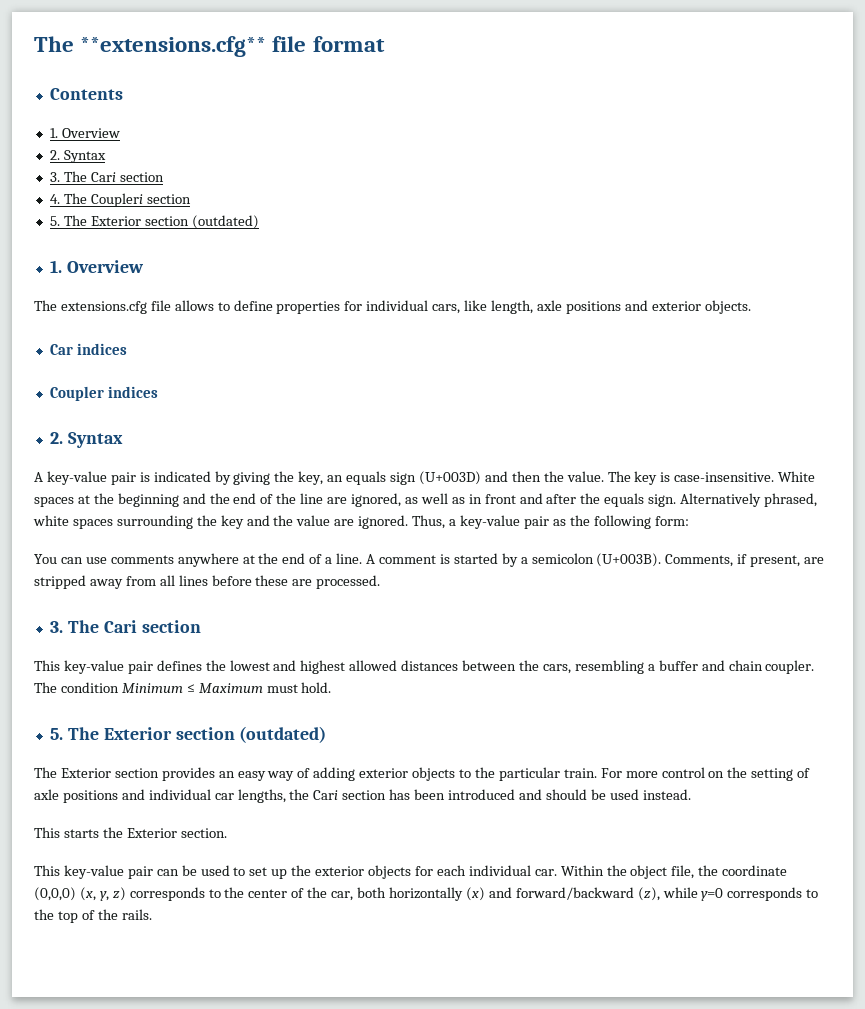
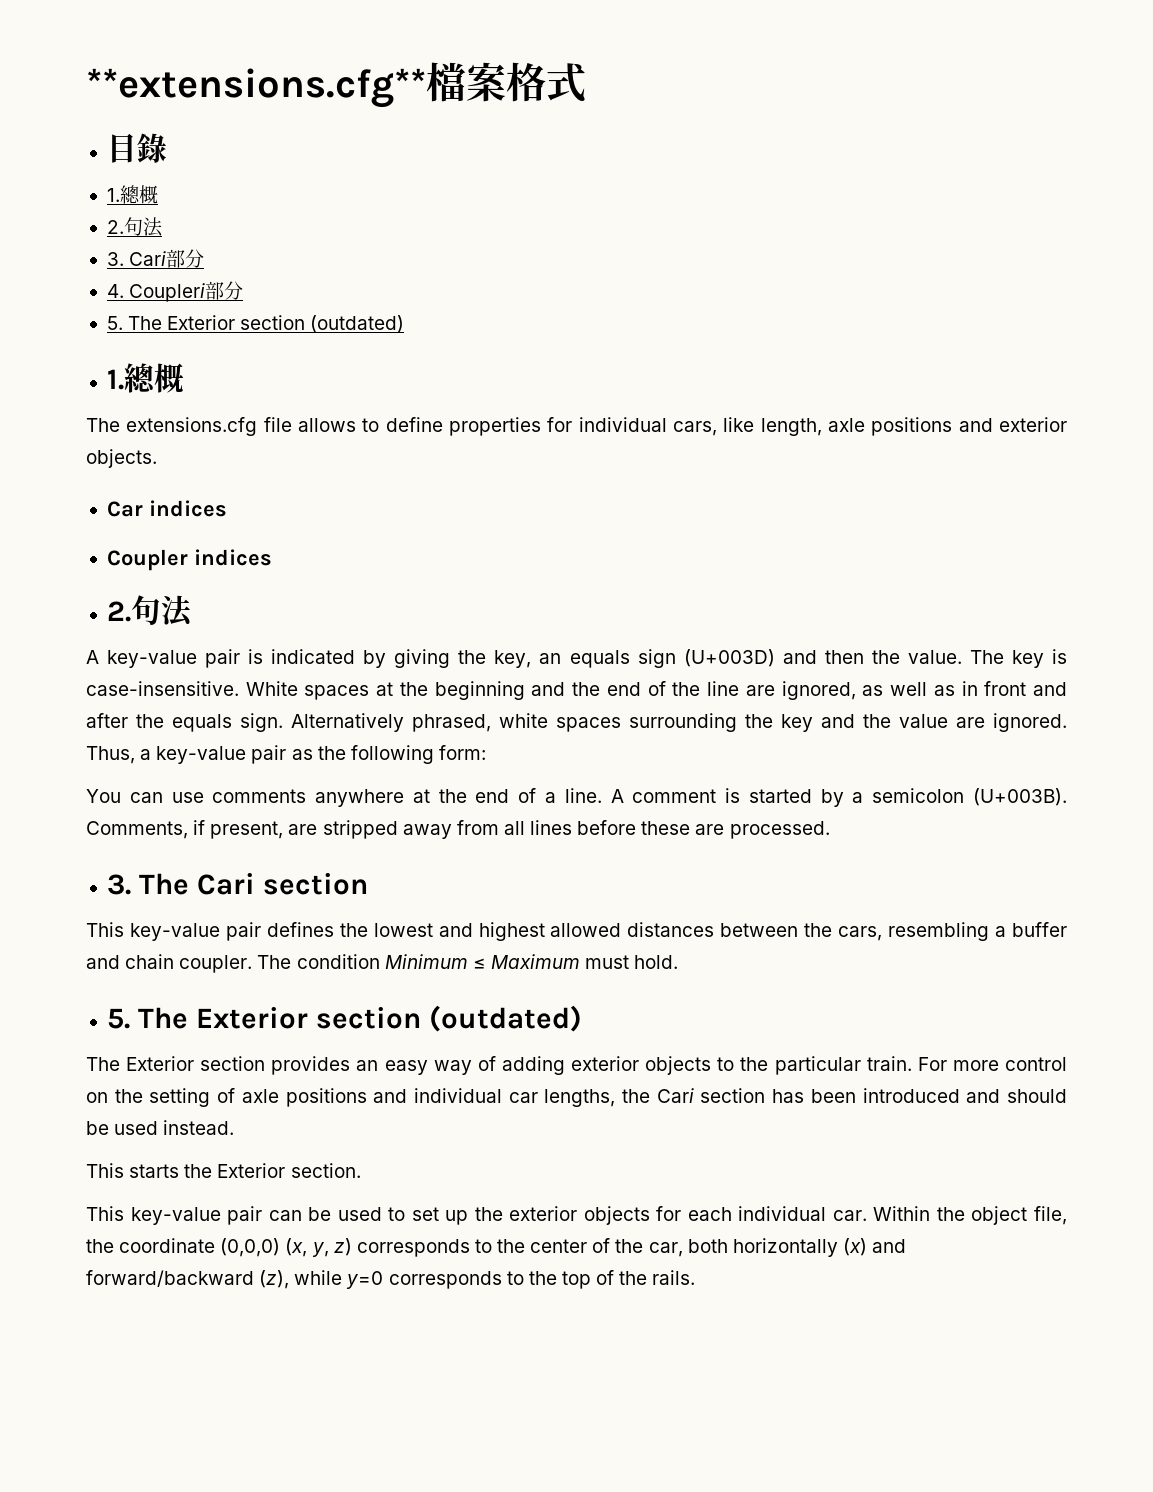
- The **extensions.cfg** file format
- Contents
- 1. Overview
- 2. Syntax
- 3. The Cari section
- 4. The Coupleri section
+ **extensions.cfg**檔案格式
+ 目錄
+ 1.總概
+ 2.句法
+ 3. Cari部分
+ 4. Coupleri部分
  5. The Exterior section (outdated)
- 1. Overview
+ 1.總概
  Coupler indices
- 2. Syntax
+ 2.句法

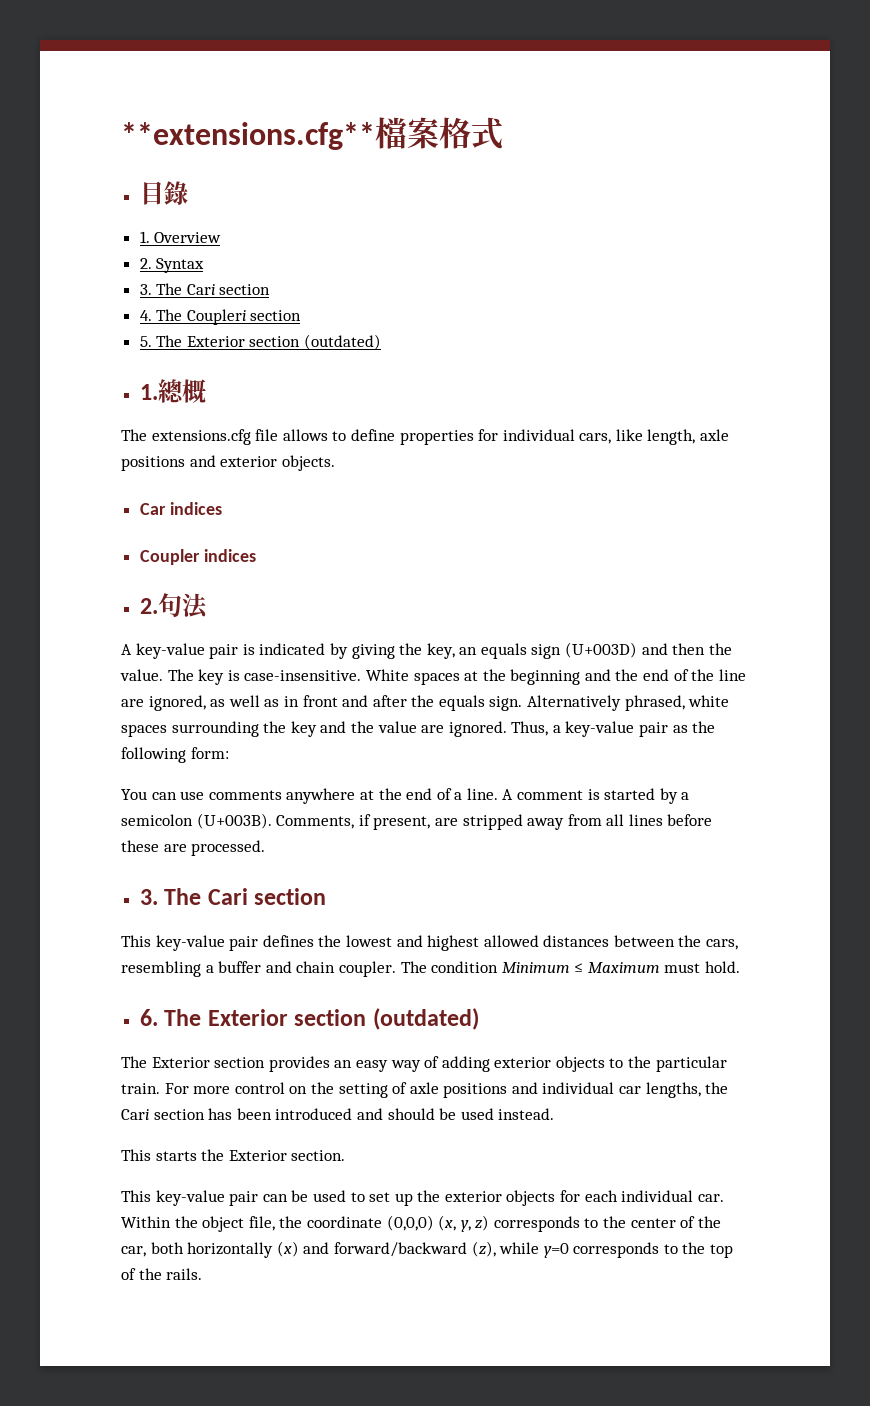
  目錄
- 1.總概
- 2.句法
- 3. Cari部分
- 4. Coupleri部分
+ 1. Overview
+ 2. Syntax
+ 3. The Cari section
+ 4. The Coupleri section
  The condition Minimum ≤ Maximum must hold.
- 5. The Exterior section (outdated)
+ 6. The Exterior section (outdated)

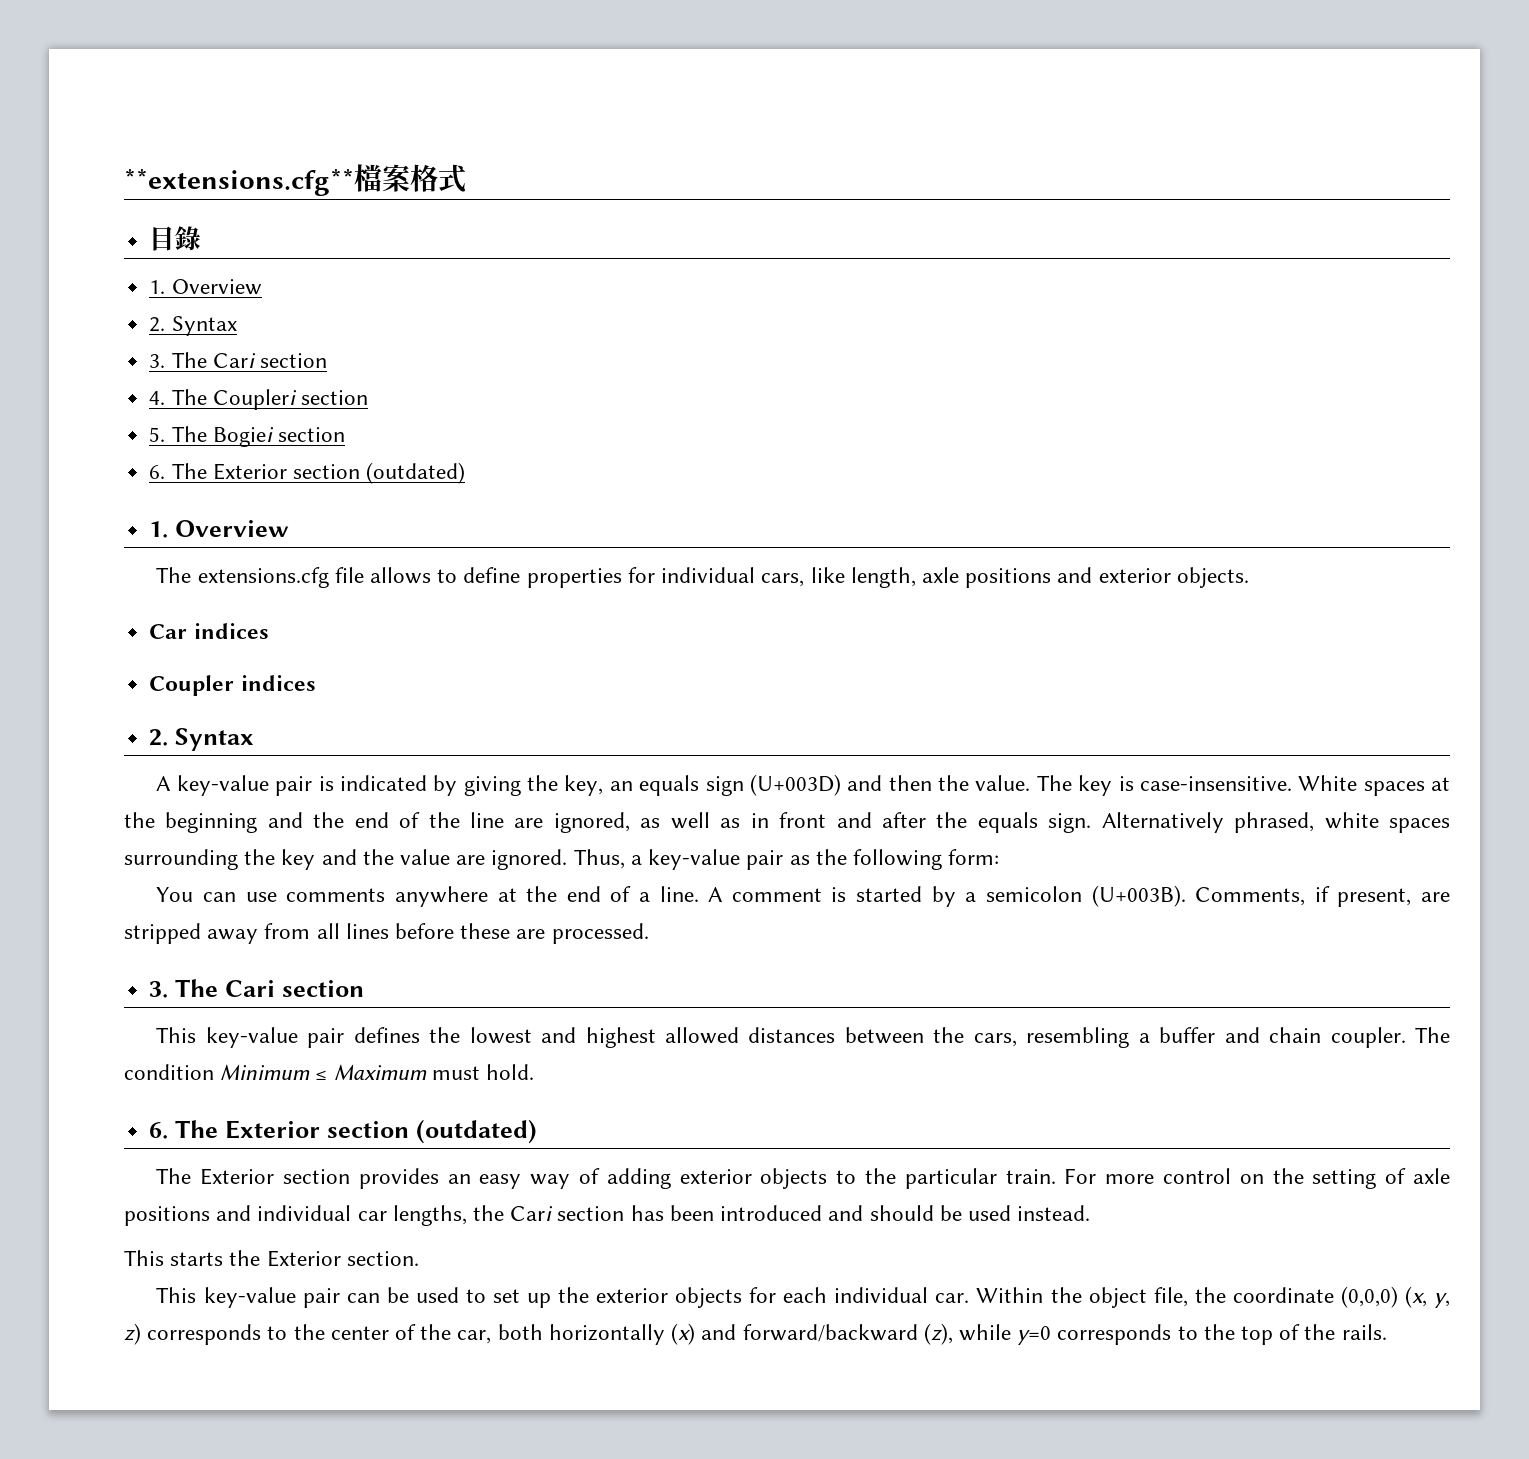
- 5. The Exterior section (outdated)
- 1.總概
+ 5. The Bogiei section
+ 6. The Exterior section (outdated)
+ 1. Overview
  Coupler indices
- 2.句法
+ 2. Syntax

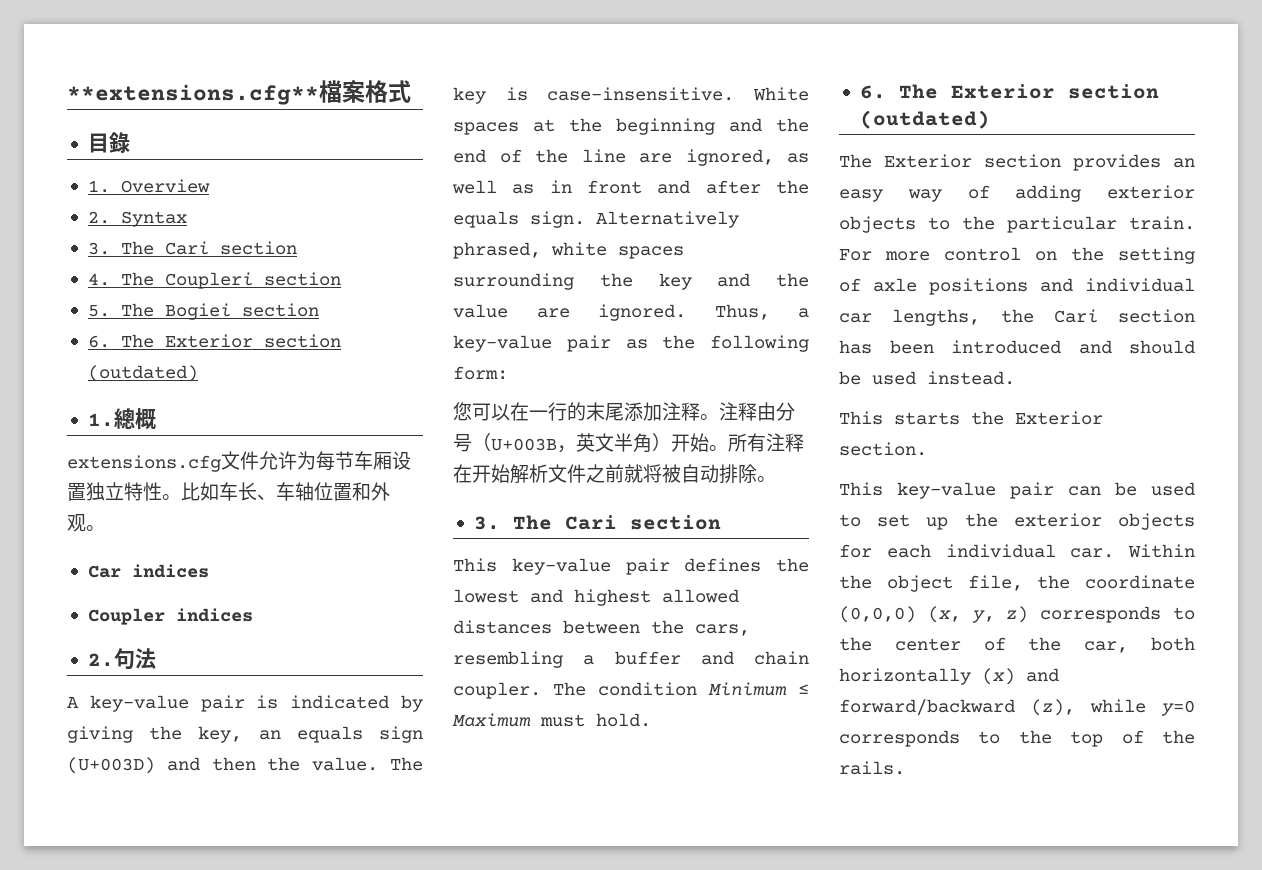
  5. The Bogiei section
  6. The Exterior section (outdated)
- 1. Overview
- The extensions.cfg file allows to define properties for individual cars, like length, axle positions and exterior objects.
+ 1.總概
+ extensions.cfg文件允许为每节车厢设置独立特性。比如车长、车轴位置和外观。
  Coupler indices
- 2. Syntax
+ 2.句法
- You can use comments anywhere at the end of a line. A comment is started by a semicolon (U+003B). Comments, if present, are stripped away from all lines before these are processed.
+ 您可以在一行的末尾添加注释。注释由分号（U+003B，英文半角）开始。所有注释在开始解析文件之前就将被自动排除。

